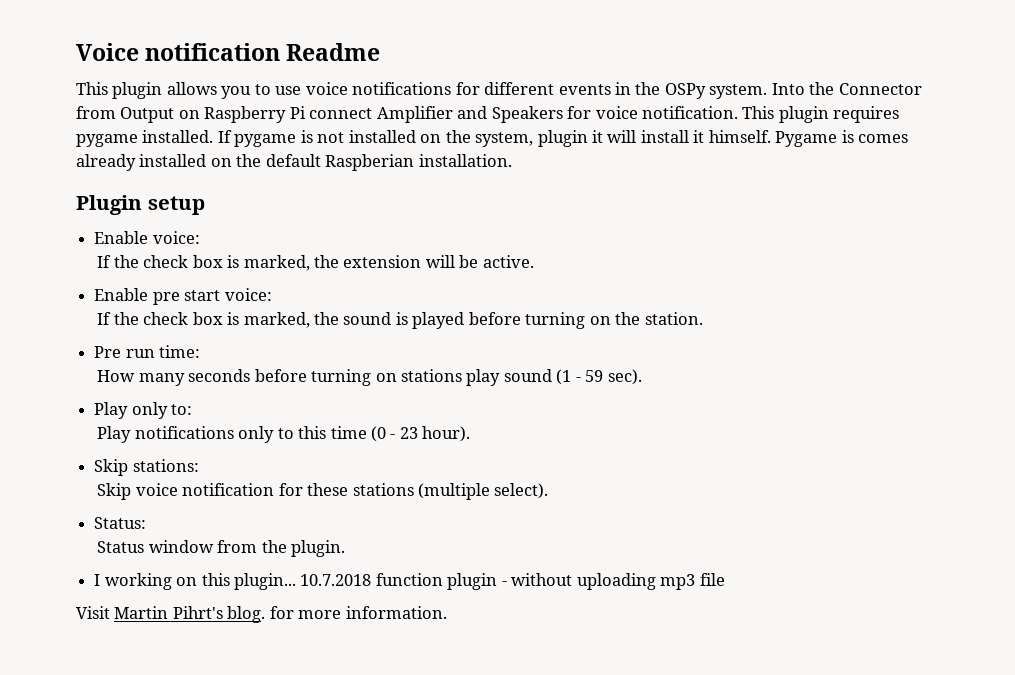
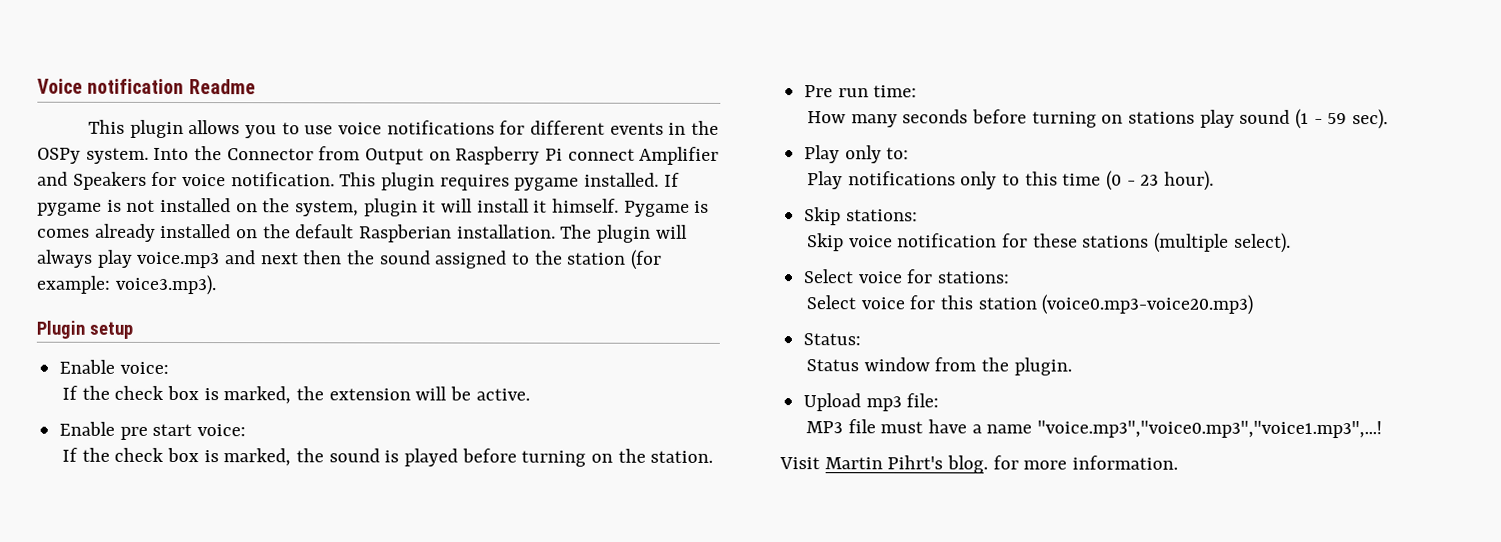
+ The plugin will always play voice.mp3 and next then the sound assigned to the station (for example: voice3.mp3).
+ Select voice for stations:
+ Select voice for this station (voice0.mp3-voice20.mp3)
- I working on this plugin... 10.7.2018 function plugin - without uploading mp3 file
+ Upload mp3 file:
+ MP3 file must have a name "voice.mp3","voice0.mp3","voice1.mp3",...!

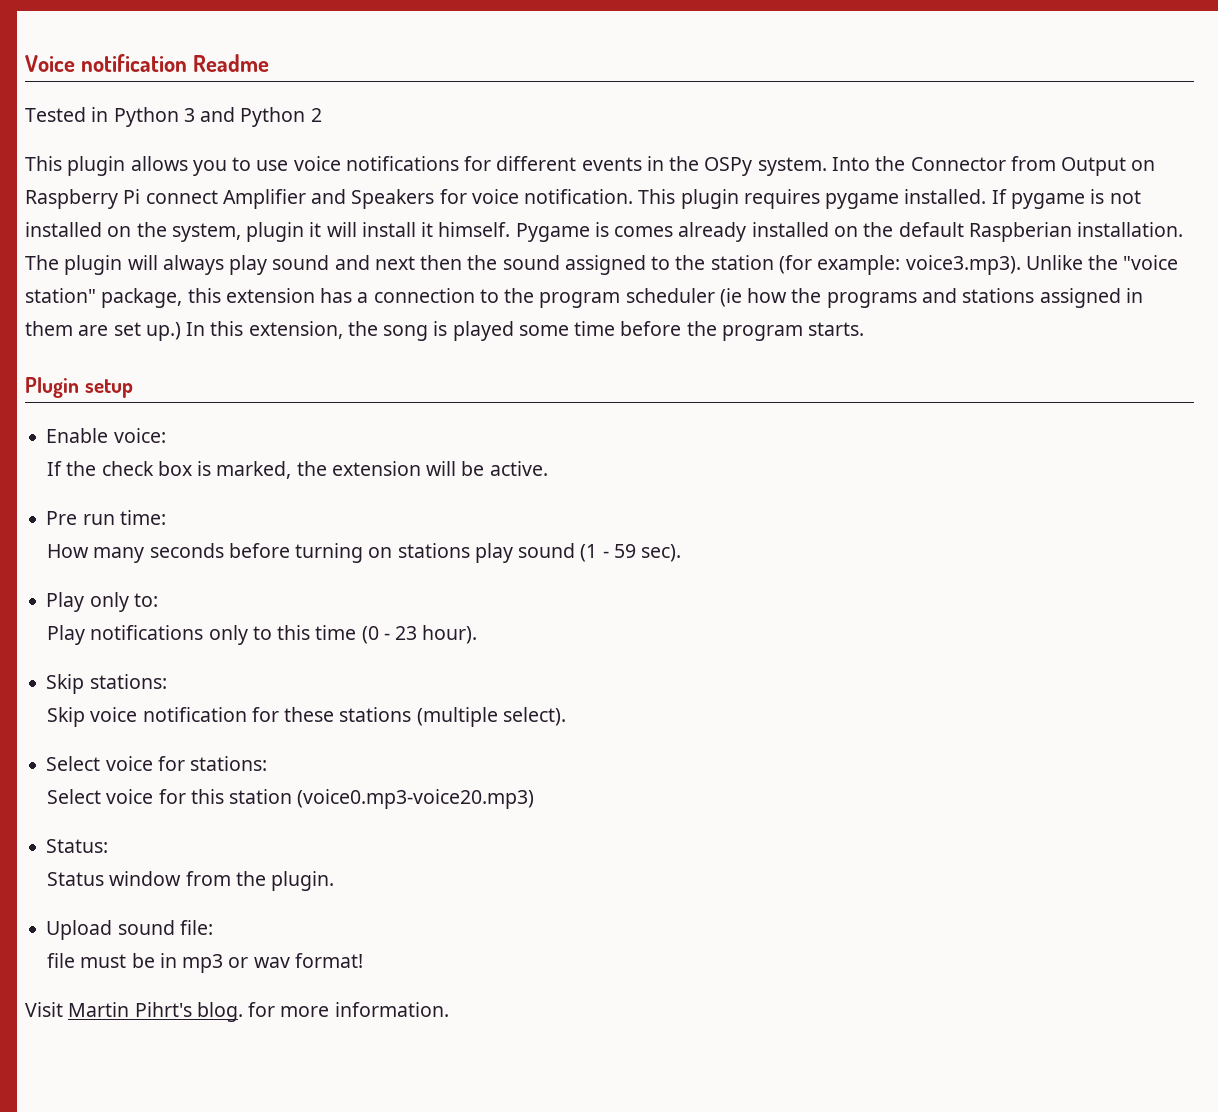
+ Tested in Python 3 and Python 2
- The plugin will always play voice.mp3 and next then the sound assigned to the station (for example: voice3.mp3).
+ The plugin will always play sound and next then the sound assigned to the station (for example: voice3.mp3). Unlike the "voice station" package, this extension has a connection to the program scheduler (ie how the programs and stations assigned in them are set up.) In this extension, the song is played some time before the program starts.
- Enable pre start voice:
- If the check box is marked, the sound is played before turning on the station.
- Upload mp3 file:
+ Upload sound file:
- MP3 file must have a name "voice.mp3","voice0.mp3","voice1.mp3",...!
+ file must be in mp3 or wav format!

